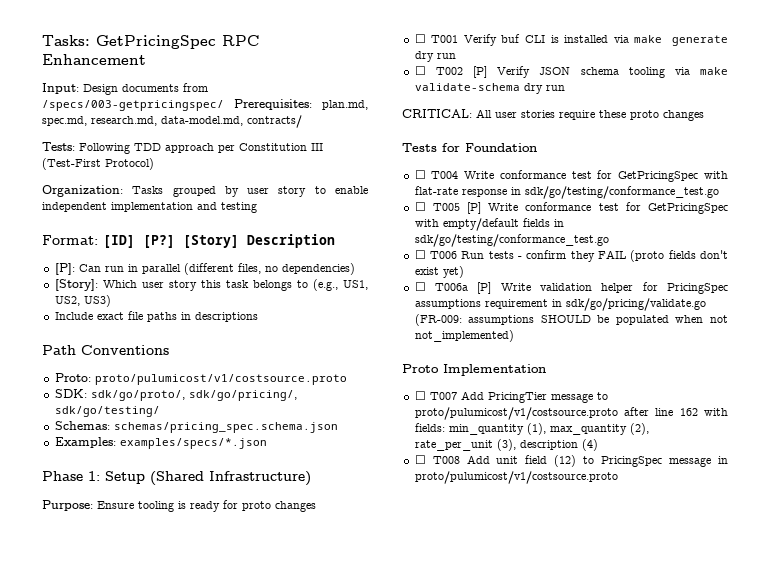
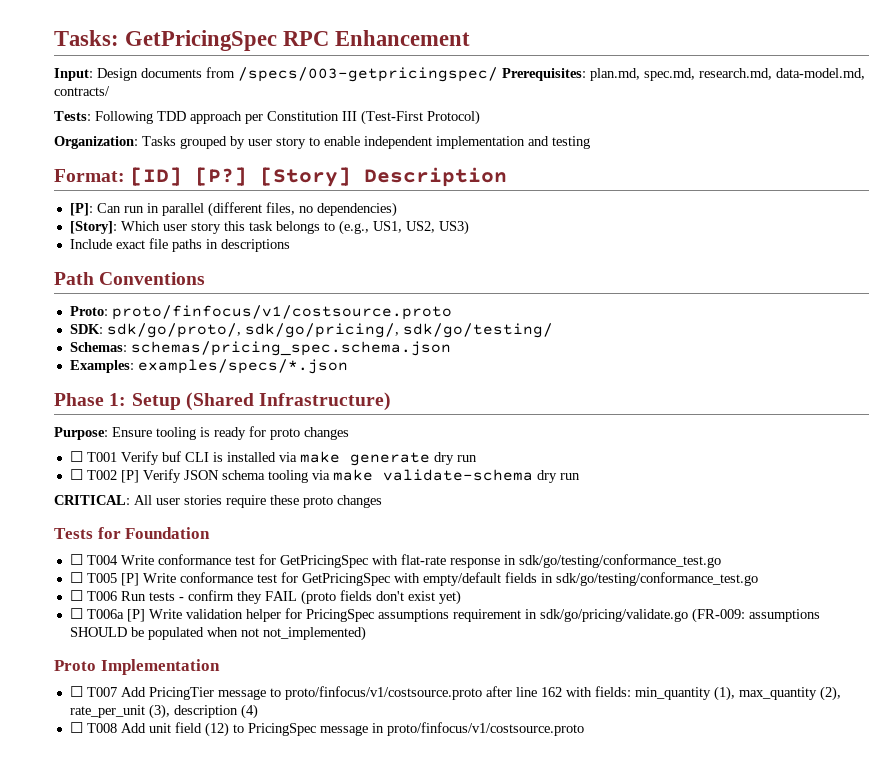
- Proto: proto/pulumicost/v1/costsource.proto
+ Proto: proto/finfocus/v1/costsource.proto
- ☐ T007 Add PricingTier message to proto/pulumicost/v1/costsource.proto after line 162 with fields: min_quantity (1), max_quantity (2), rate_per_unit (3), description (4)
+ ☐ T007 Add PricingTier message to proto/finfocus/v1/costsource.proto after line 162 with fields: min_quantity (1), max_quantity (2), rate_per_unit (3), description (4)
- ☐ T008 Add unit field (12) to PricingSpec message in proto/pulumicost/v1/costsource.proto
+ ☐ T008 Add unit field (12) to PricingSpec message in proto/finfocus/v1/costsource.proto

